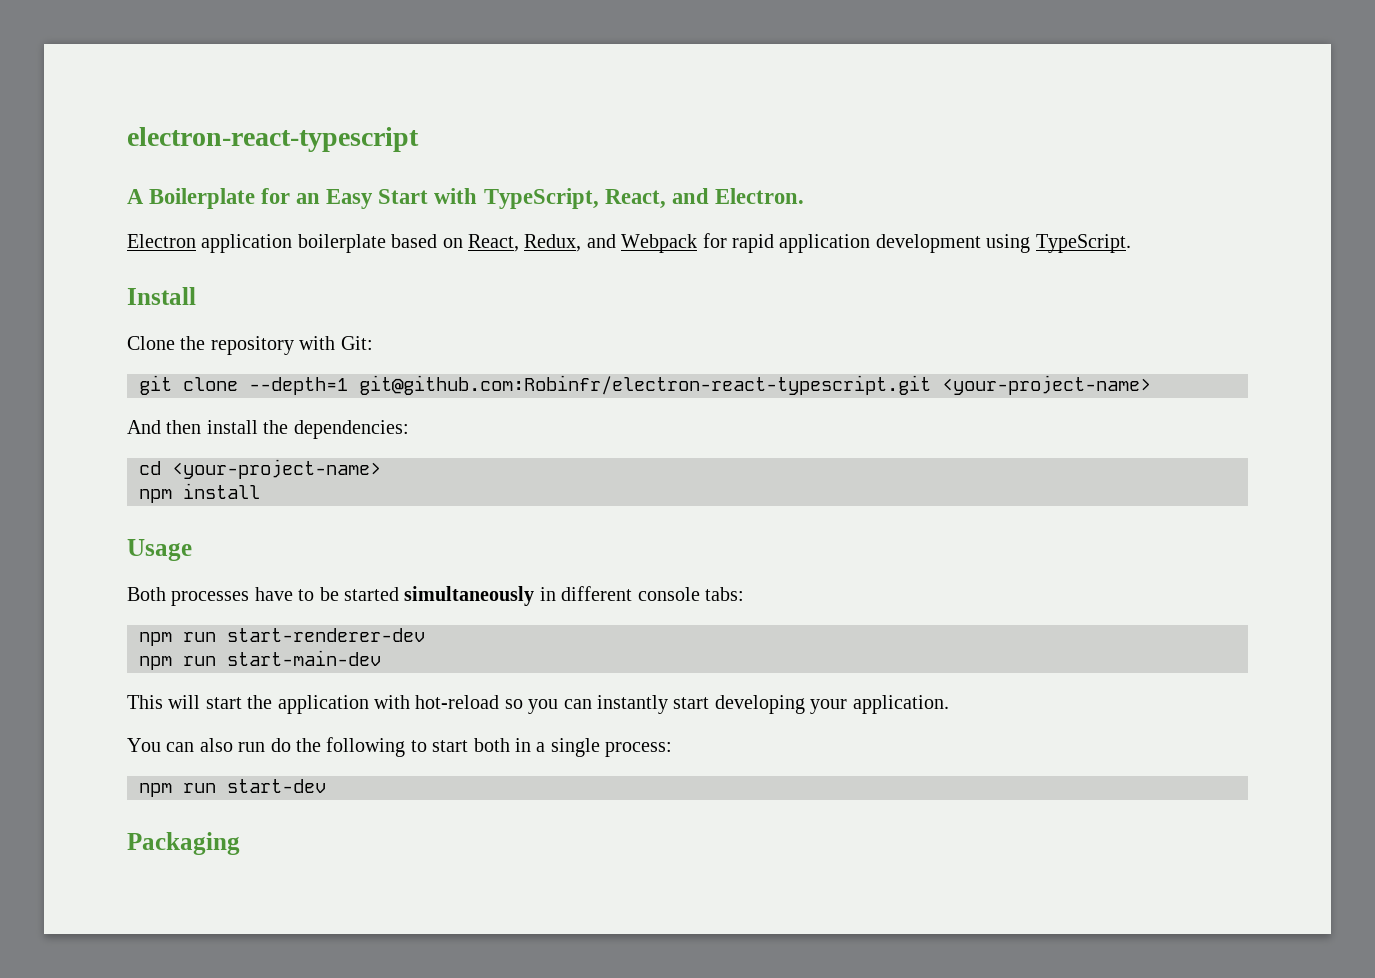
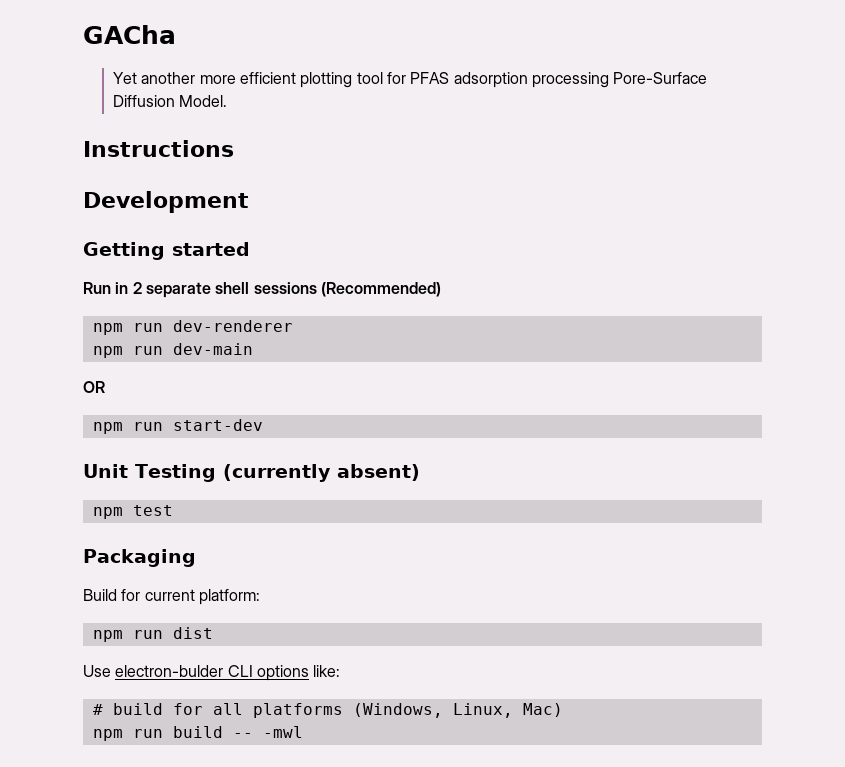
- electron-react-typescript
- A Boilerplate for an Easy Start with TypeScript, React, and Electron.
- Electron application boilerplate based on React, Redux, and Webpack for rapid application development using TypeScript.
- Install
- Clone the repository with Git:
- git clone --depth=1 git@github.com:Robinfr/electron-react-typescript.git <your-project-name>
- And then install the dependencies:
- cd <your-project-name>
- npm install
- Usage
- Both processes have to be started simultaneously in different console tabs:
- npm run start-renderer-dev
- npm run start-main-dev
- This will start the application with hot-reload so you can instantly start developing your application.
- You can also run do the following to start both in a single process:
+ GACha
+ Yet another more efficient plotting tool for PFAS adsorption processing Pore-Surface Diffusion Model.
+ Instructions
+ Development
+ Getting started
+ Run in 2 separate shell sessions (Recommended)
+ npm run dev-renderer
+ npm run dev-main
+ OR
  npm run start-dev
+ Unit Testing (currently absent)
+ npm test
  Packaging
+ Build for current platform:
+ npm run dist
+ Use electron-bulder CLI options like:
+ # build for all platforms (Windows, Linux, Mac)
+ npm run build -- -mwl

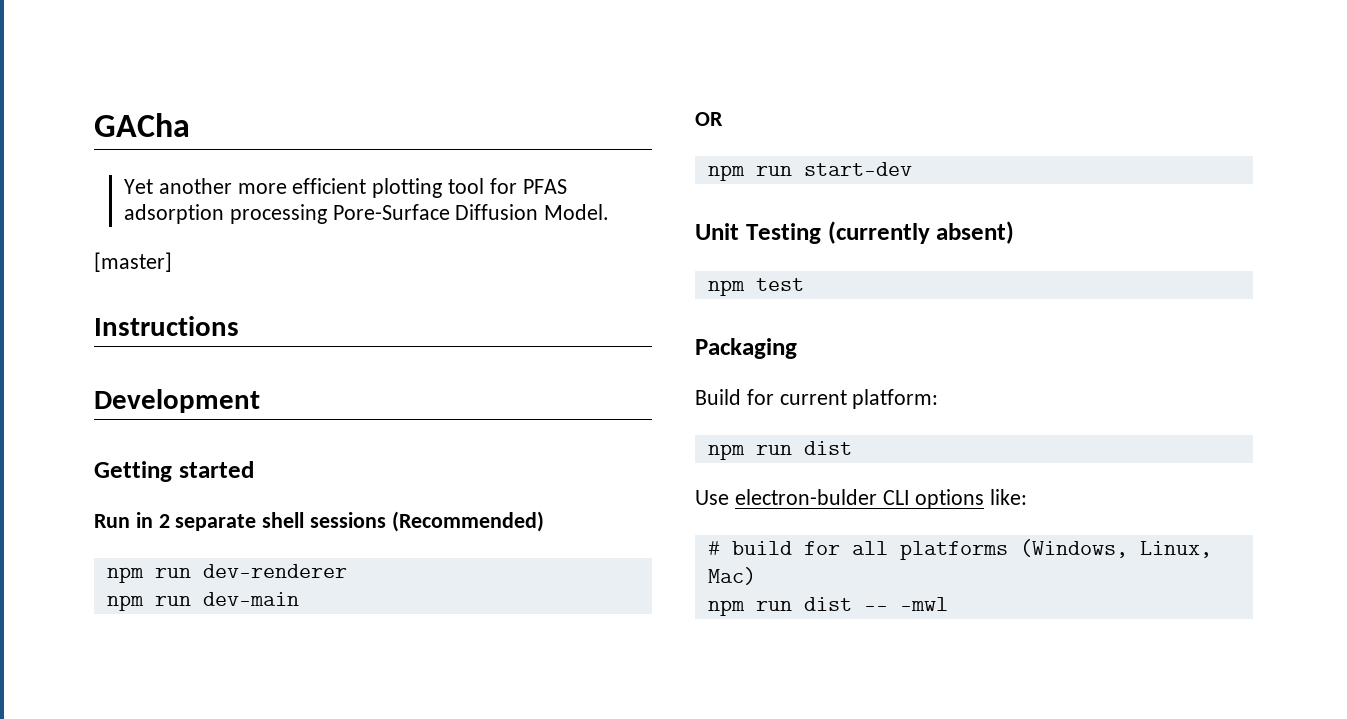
+ [master]
- npm run build -- -mwl
+ npm run dist -- -mwl

